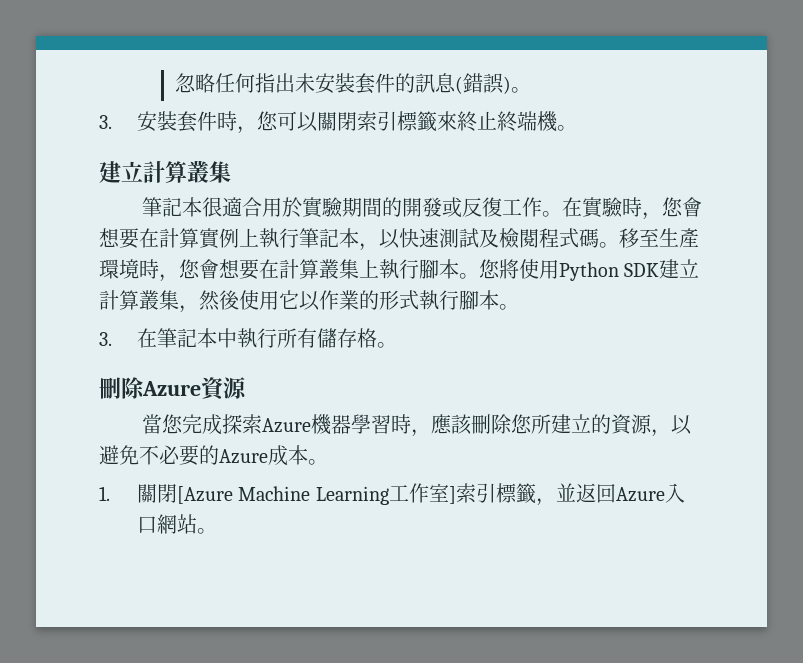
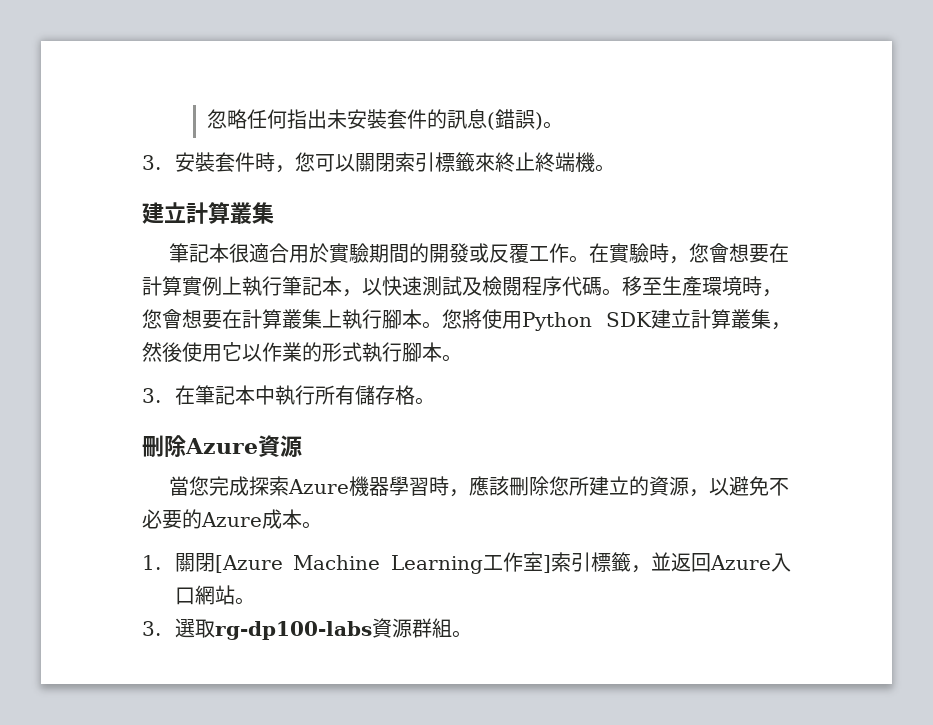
- 筆記本很適合用於實驗期間的開發或反復工作。
+ 筆記本很適合用於實驗期間的開發或反覆工作。
- 在實驗時，您會想要在計算實例上執行筆記本，以快速測試及檢閱程式碼。
+ 在實驗時，您會想要在計算實例上執行筆記本，以快速測試及檢閱程序代碼。
+ 3.選取rg-dp100-labs資源群組。

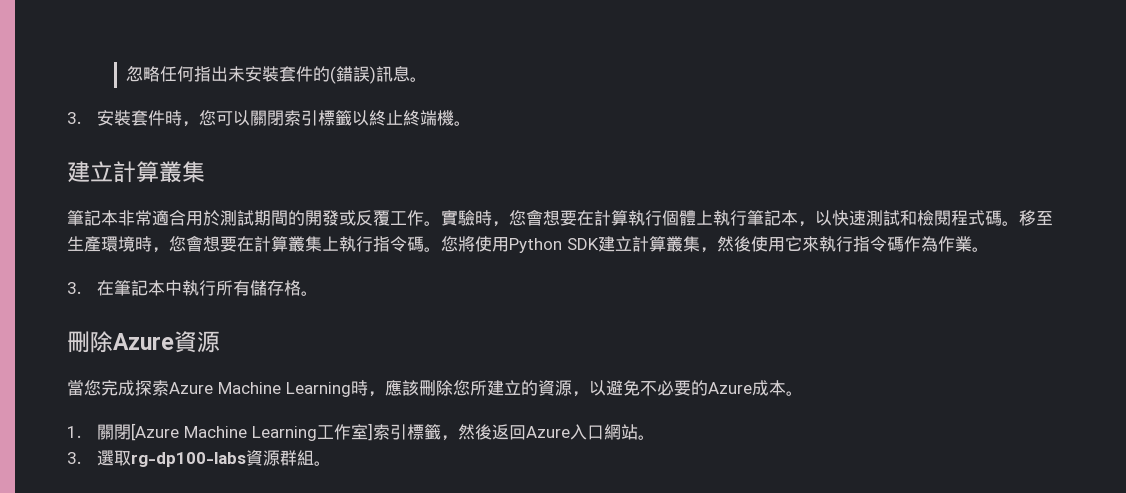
- 忽略任何指出未安裝套件的訊息(錯誤)。
+ 忽略任何指出未安裝套件的(錯誤)訊息。
- 3.安裝套件時，您可以關閉索引標籤來終止終端機。
+ 3.安裝套件時，您可以關閉索引標籤以終止終端機。
- 筆記本很適合用於實驗期間的開發或反覆工作。
+ 筆記本非常適合用於測試期間的開發或反覆工作。
- 在實驗時，您會想要在計算實例上執行筆記本，以快速測試及檢閱程序代碼。
+ 實驗時，您會想要在計算執行個體上執行筆記本，以快速測試和檢閱程式碼。
- 移至生產環境時，您會想要在計算叢集上執行腳本。
+ 移至生產環境時，您會想要在計算叢集上執行指令碼。
- 您將使用Python SDK建立計算叢集，然後使用它以作業的形式執行腳本。
+ 您將使用Python SDK建立計算叢集，然後使用它來執行指令碼作為作業。
- 當您完成探索Azure機器學習時，應該刪除您所建立的資源，以避免不必要的Azure成本。
+ 當您完成探索Azure Machine Learning時，應該刪除您所建立的資源，以避免不必要的Azure成本。
- 1.關閉[Azure Machine Learning工作室]索引標籤，並返回Azure入口網站。
+ 1.關閉[Azure Machine Learning工作室]索引標籤，然後返回Azure入口網站。

